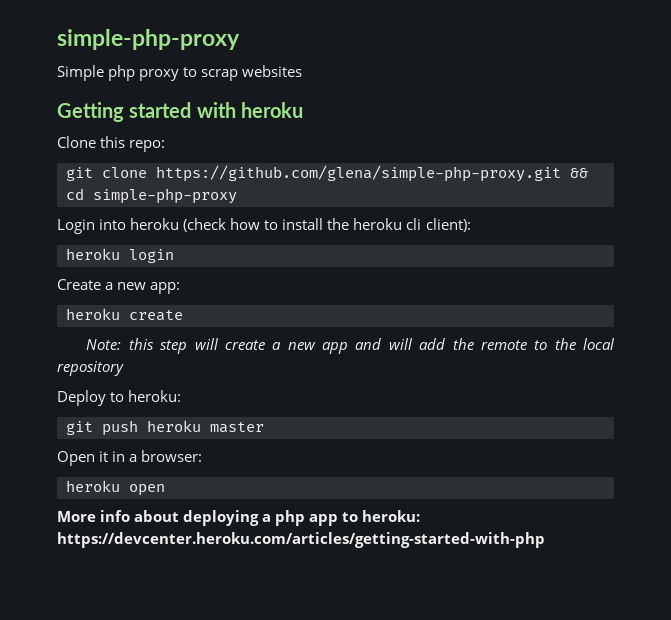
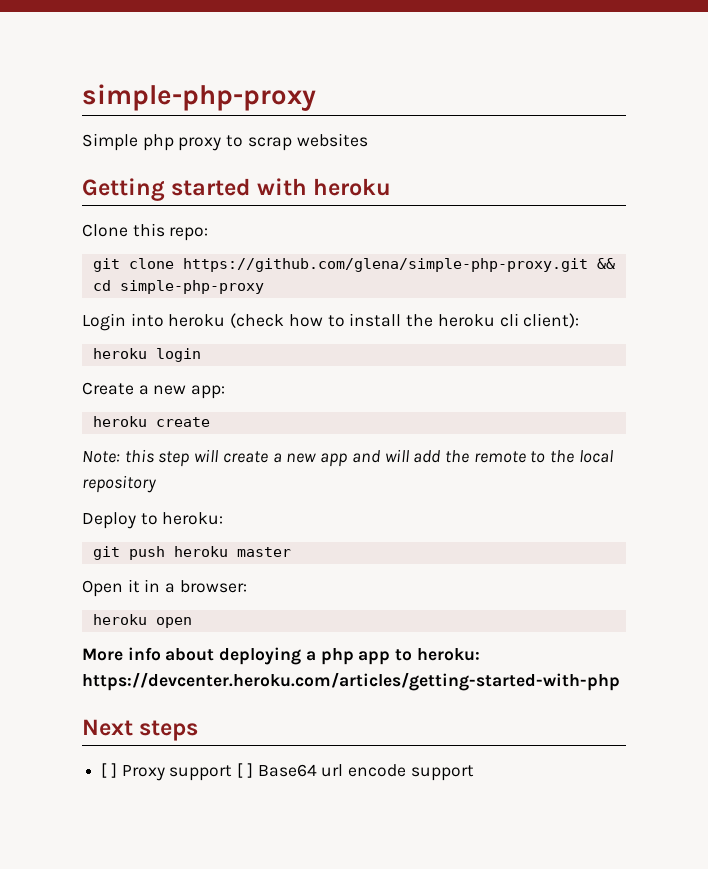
+ Next steps
+ [ ] Proxy support [ ] Base64 url encode support

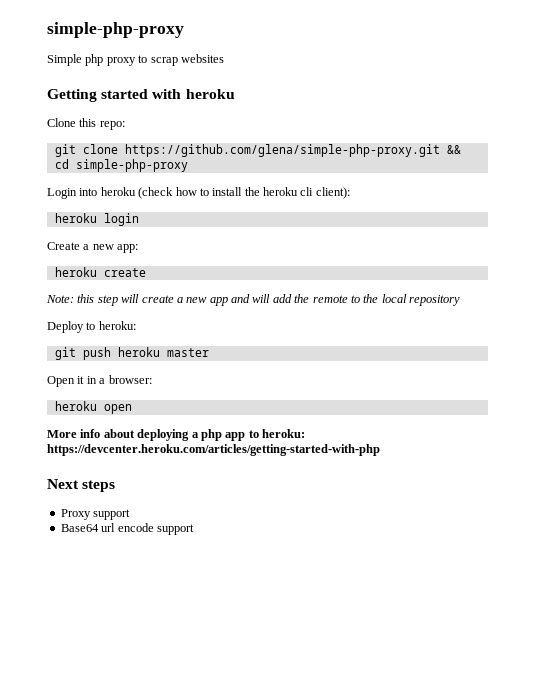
- [ ] Proxy support [ ] Base64 url encode support
+ Proxy support
+ Base64 url encode support

